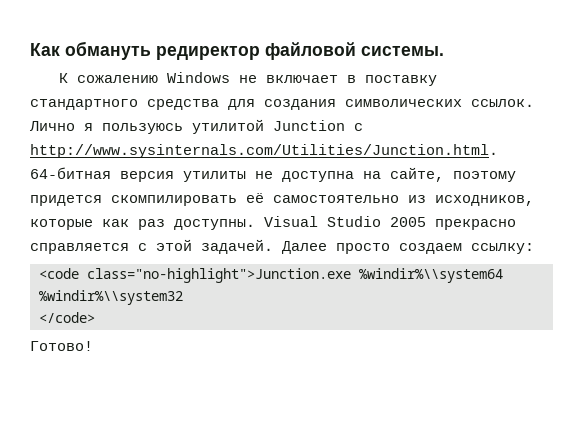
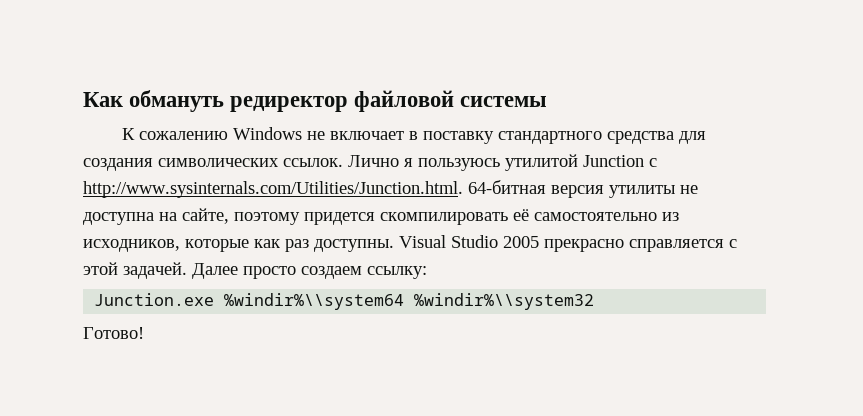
- Как обмануть редиректор файловой системы.
+ Как обмануть редиректор файловой системы
- <code class="no-highlight">Junction.exe %windir%\\system64 %windir%\\system32
+ Junction.exe %windir%\\system64 %windir%\\system32
- </code>

